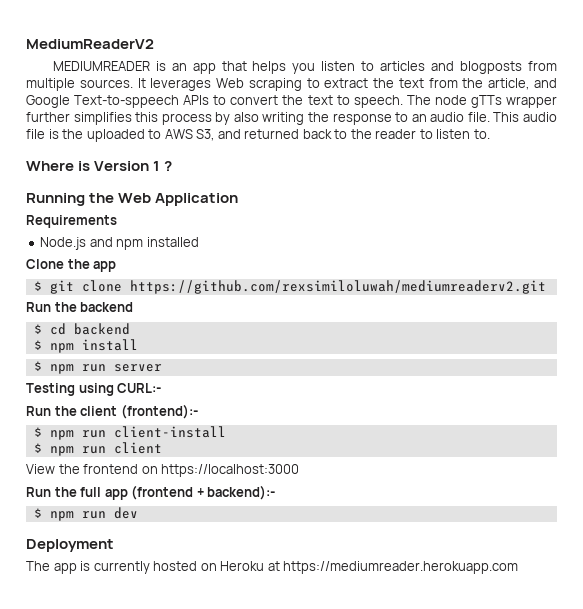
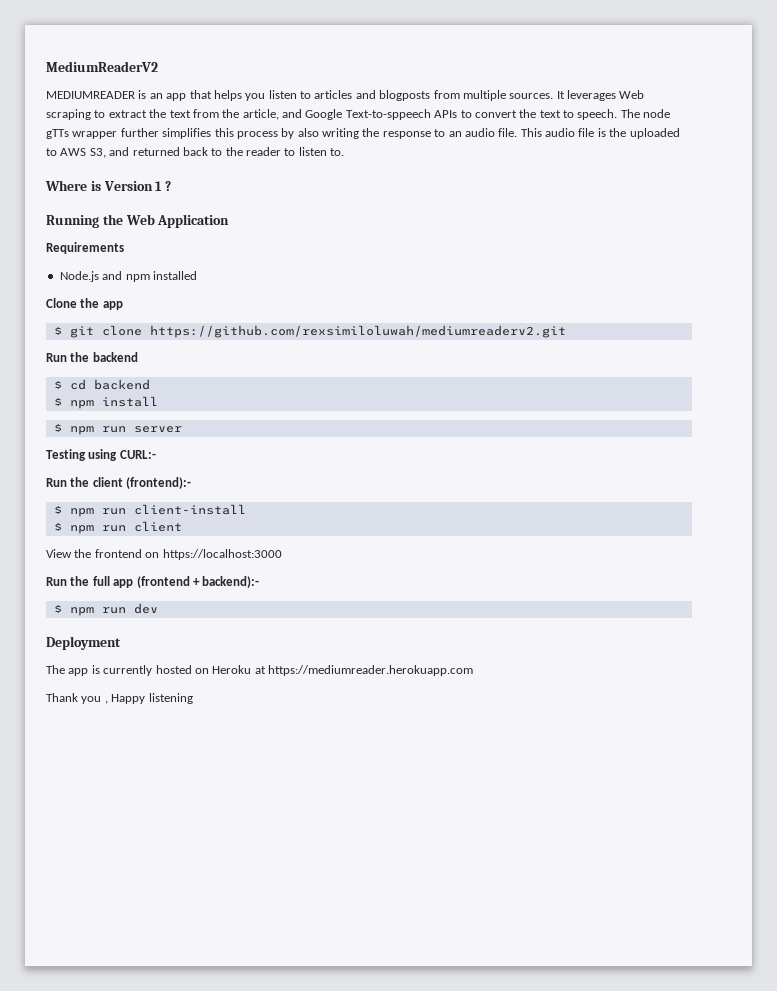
+ Thank you , Happy listening

